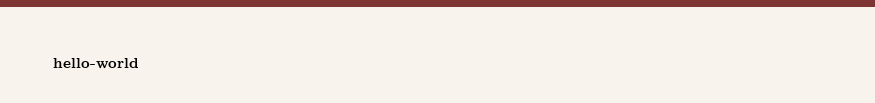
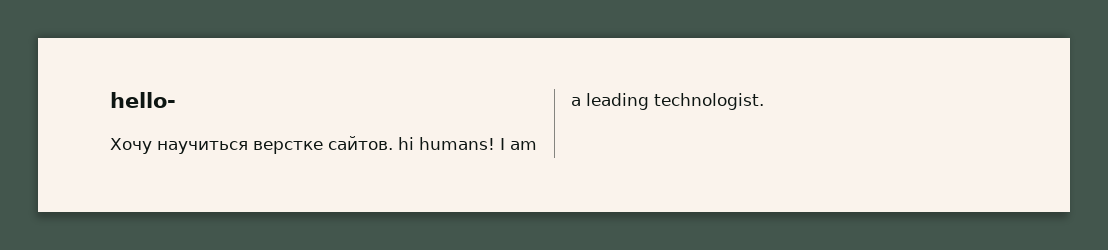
- hello-world
+ hello-
+ Хочу научиться верстке сайтов. hi humans! I am a leading technologist.

